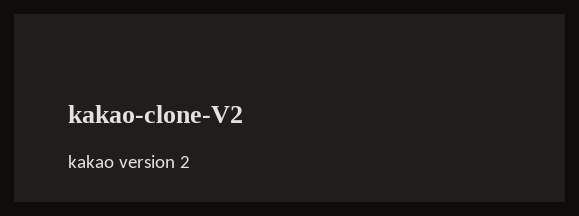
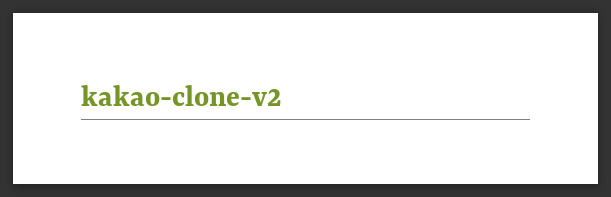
- kakao-clone-V2
- kakao version 2
+ kakao-clone-v2

